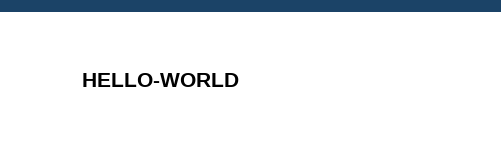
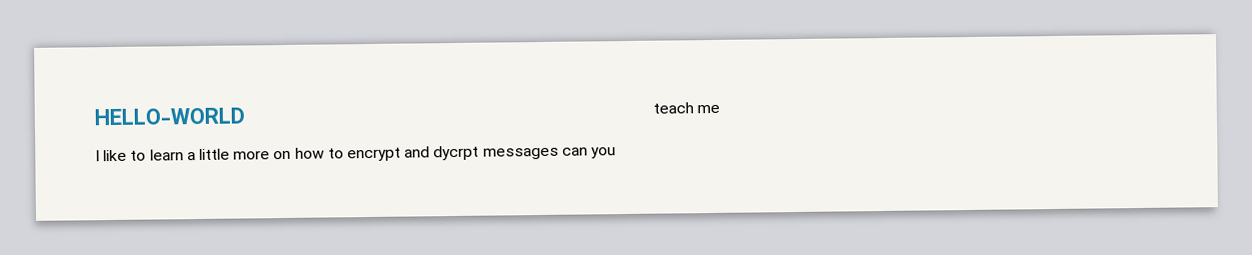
+ I like to learn a little more on how to encrypt and dycrpt messages can you teach me

